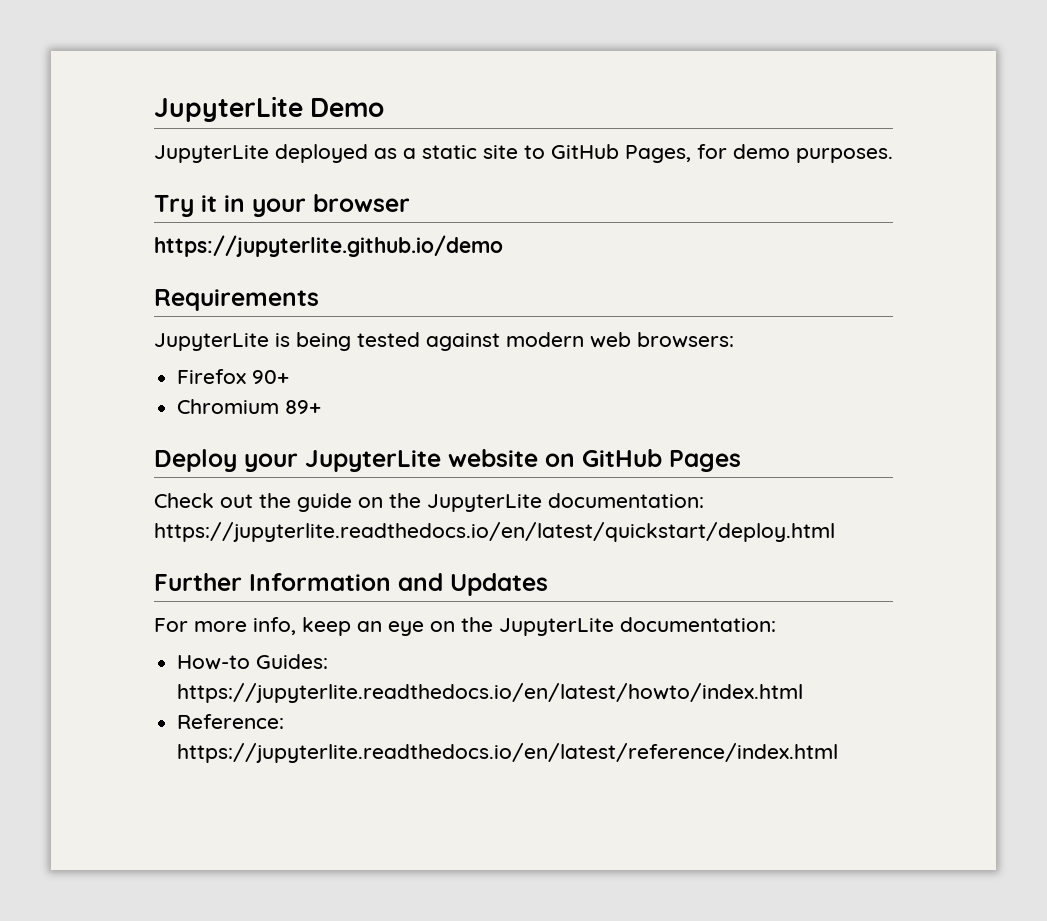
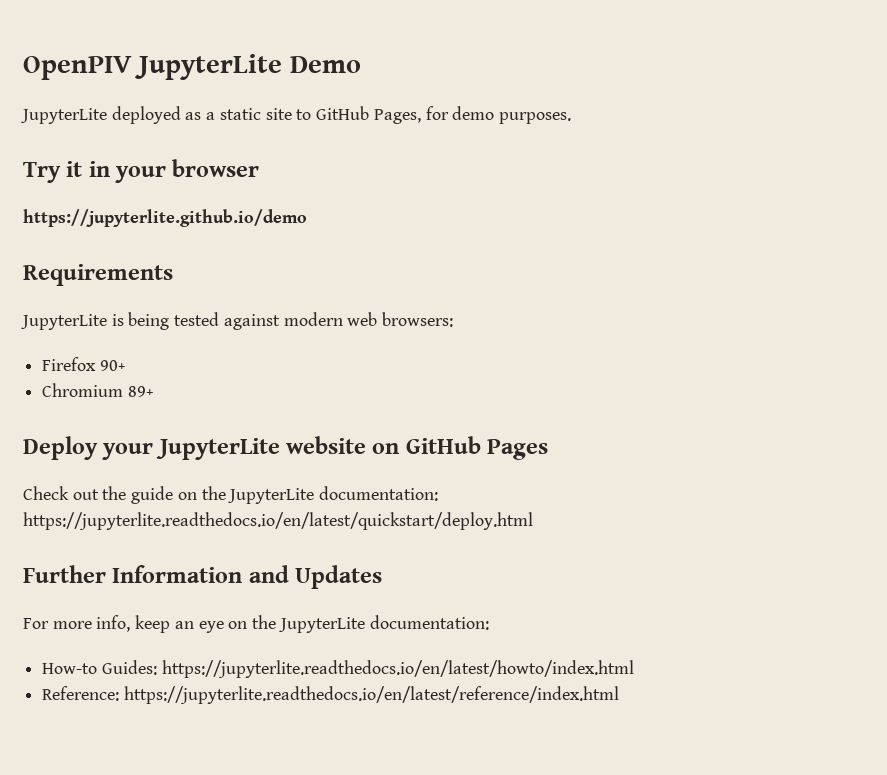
- JupyterLite Demo
+ OpenPIV JupyterLite Demo

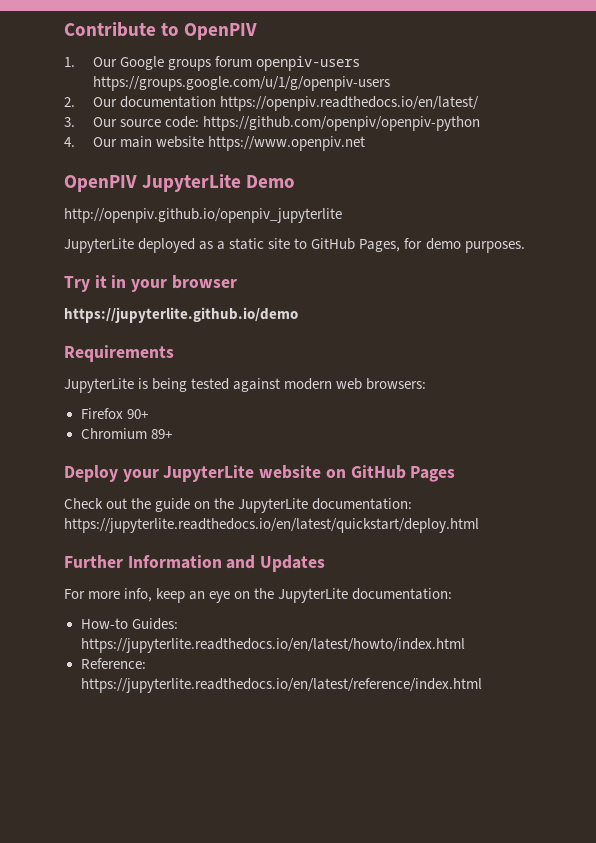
+ Contribute to OpenPIV
+ 1. Our Google groups forum openpiv-users https://groups.google.com/u/1/g/openpiv-users
+ 2. Our documentation https://openpiv.readthedocs.io/en/latest/
+ 3. Our source code: https://github.com/openpiv/openpiv-python
+ 4. Our main website https://www.openpiv.net
+ http://openpiv.github.io/openpiv_jupyterlite

